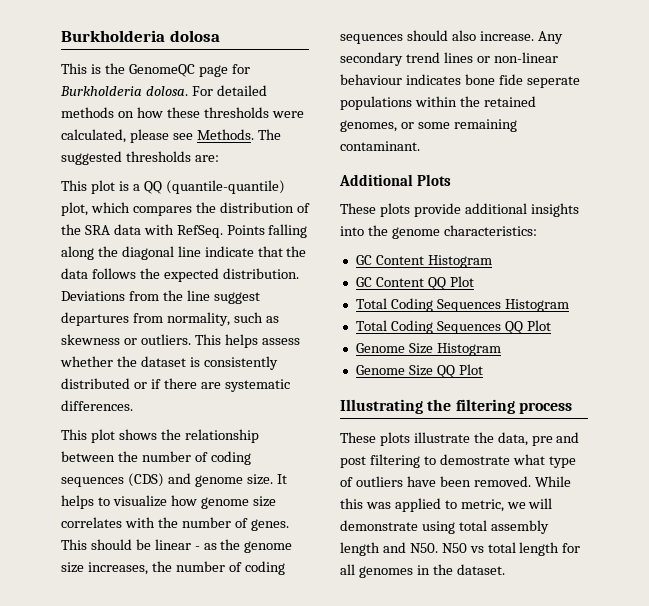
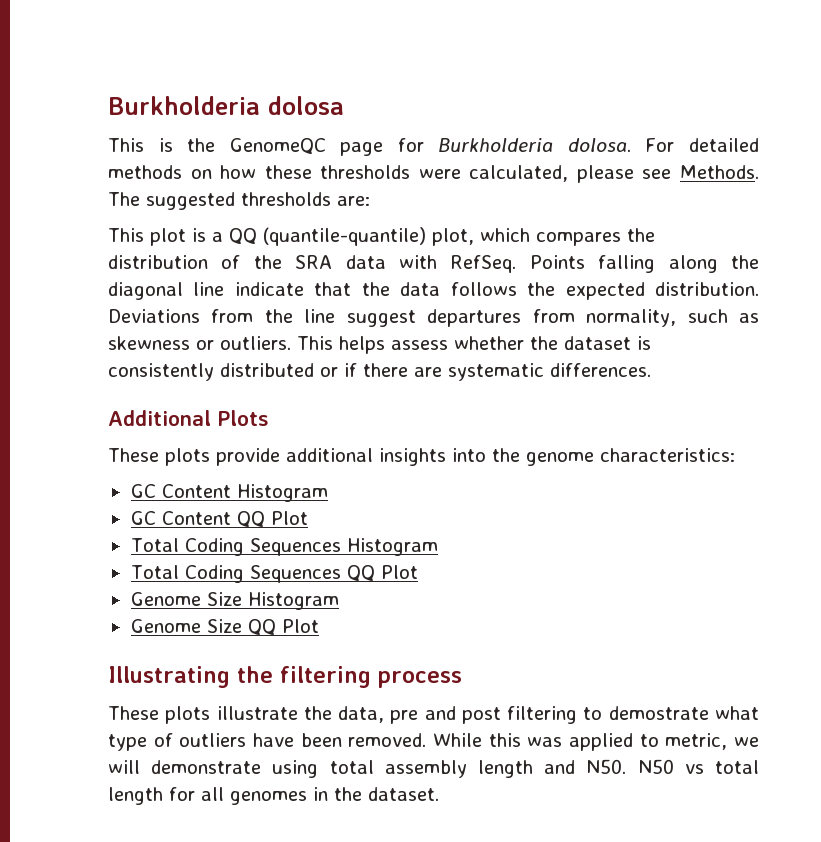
- This plot shows the relationship between the number of coding sequences (CDS) and genome size. It helps to visualize how genome size correlates with the number of genes. This should be linear - as the genome size increases, the number of coding sequences should also increase. Any secondary trend lines or non-linear behaviour indicates bone fide seperate populations within the retained genomes, or some remaining contaminant.

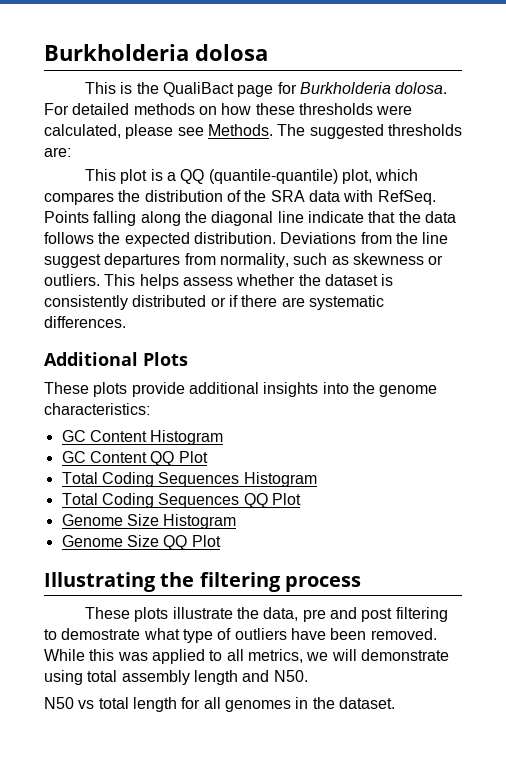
- This is the GenomeQC page for Burkholderia dolosa.
+ This is the QualiBact page for Burkholderia dolosa.
- While this was applied to metric, we will demonstrate using total assembly length and N50. N50 vs total length for all genomes in the dataset.
+ While this was applied to all metrics, we will demonstrate using total assembly length and N50.
+ N50 vs total length for all genomes in the dataset.

